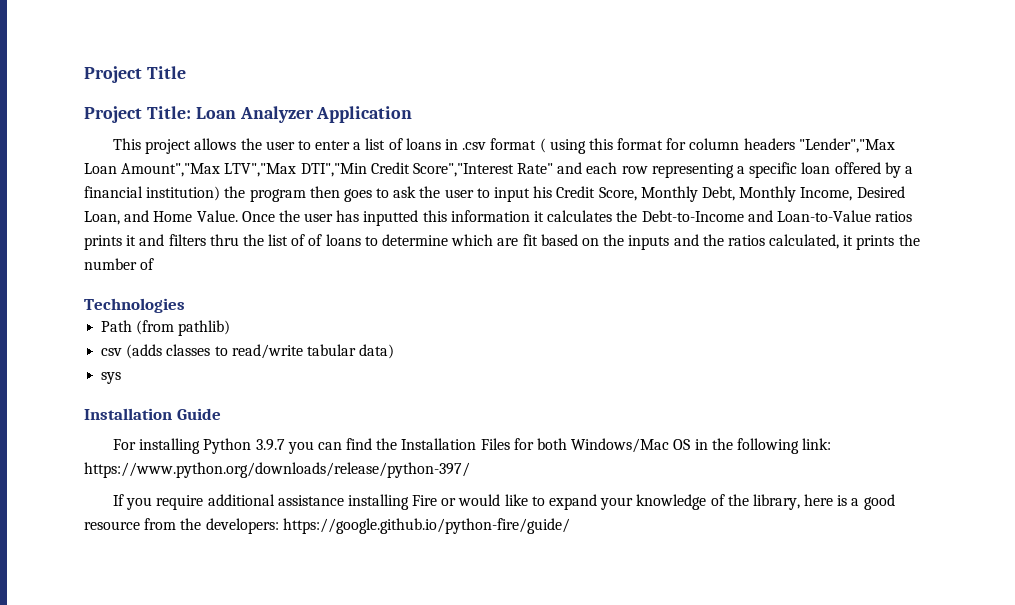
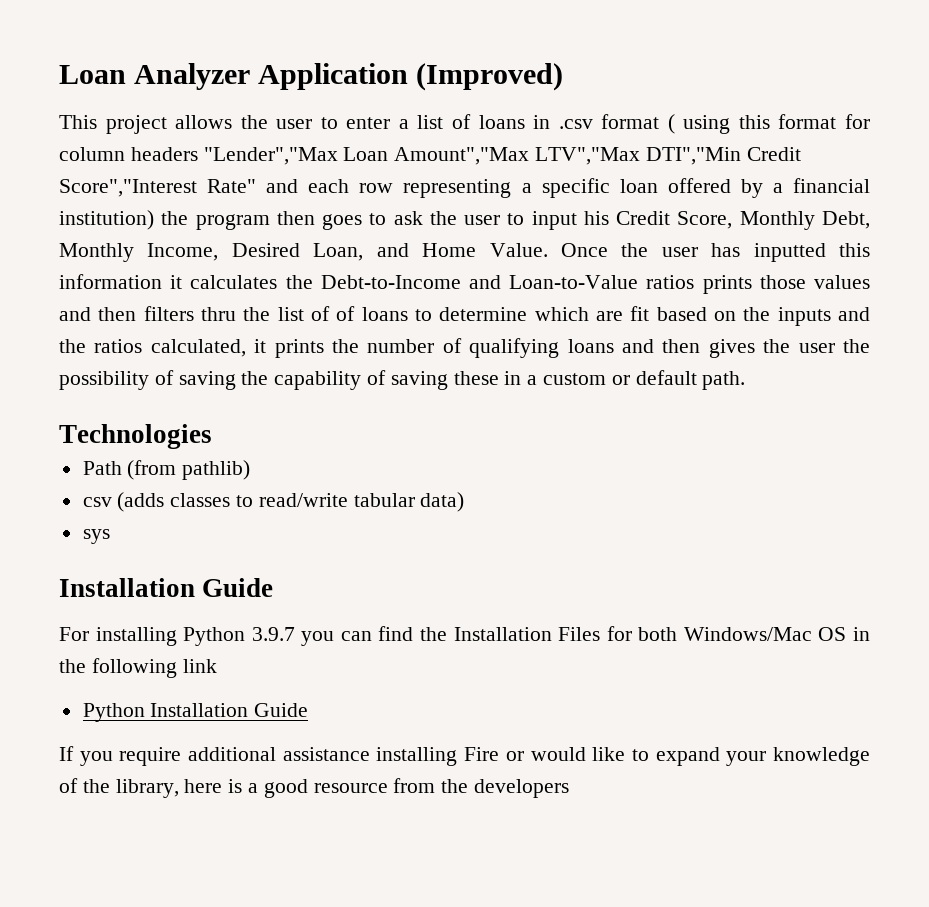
- Project Title
- Project Title: Loan Analyzer Application
+ Loan Analyzer Application (Improved)
- Once the user has inputted this information it calculates the Debt-to-Income and Loan-to-Value ratios prints it and filters thru the list of of loans to determine which are fit based on the inputs and the ratios calculated, it prints the number of
+ Once the user has inputted this information it calculates the Debt-to-Income and Loan-to-Value ratios prints those values and then filters thru the list of of loans to determine which are fit based on the inputs and the ratios calculated, it prints the number of qualifying loans and then gives the user the possibility of saving the capability of saving these in a custom or default path.
- For installing Python 3.9.7 you can find the Installation Files for both Windows/Mac OS in the following link: https://www.python.org/downloads/release/python-397/
+ For installing Python 3.9.7 you can find the Installation Files for both Windows/Mac OS in the following link
+ Python Installation Guide
- If you require additional assistance installing Fire or would like to expand your knowledge of the library, here is a good resource from the developers: https://google.github.io/python-fire/guide/
+ If you require additional assistance installing Fire or would like to expand your knowledge of the library, here is a good resource from the developers

